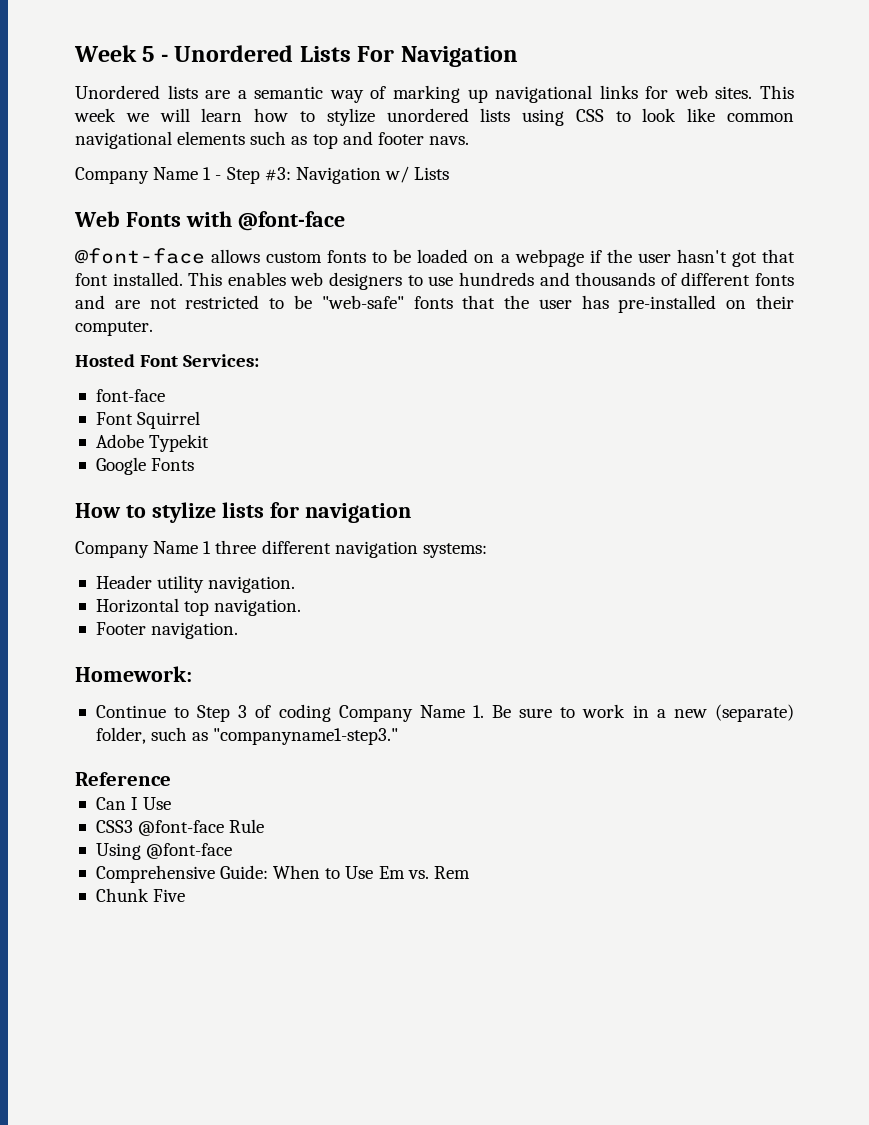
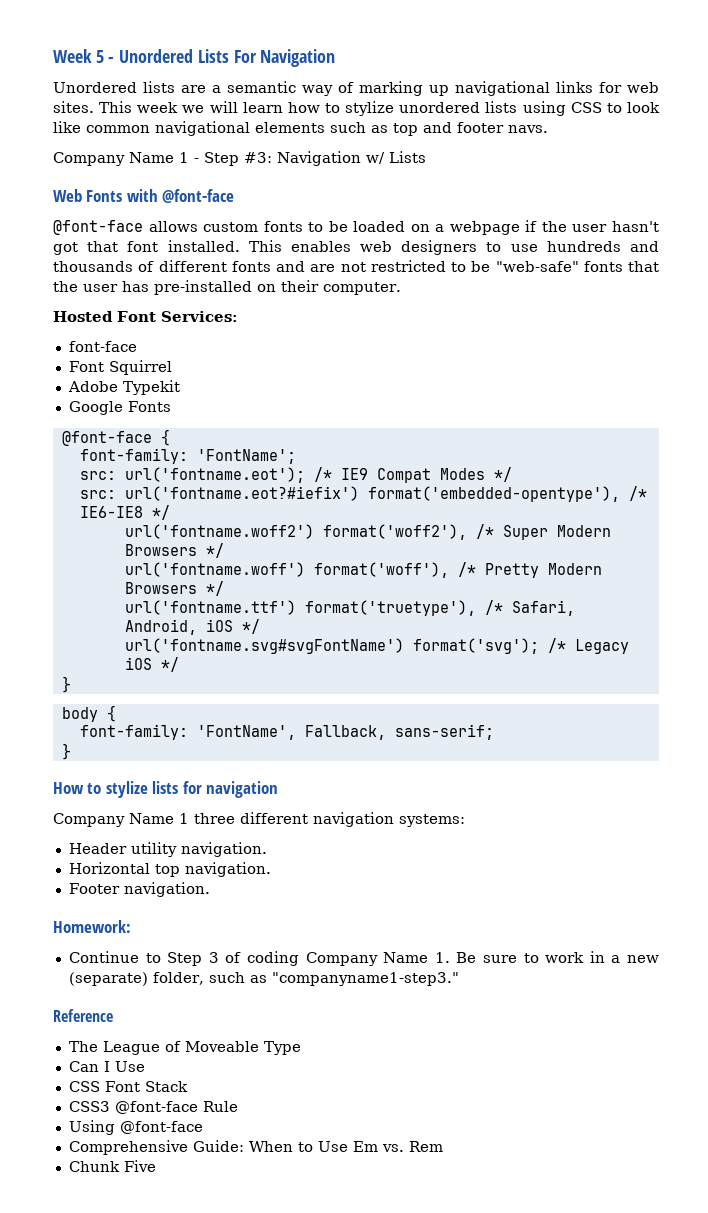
+ @font-face {
+ font-family: 'FontName';
+ src: url('fontname.eot'); /* IE9 Compat Modes */
+ src: url('fontname.eot?#iefix') format('embedded-opentype'), /* IE6-IE8 */
+ url('fontname.woff2') format('woff2'), /* Super Modern Browsers */
+ url('fontname.woff') format('woff'), /* Pretty Modern Browsers */
+ url('fontname.ttf') format('truetype'), /* Safari, Android, iOS */
+ url('fontname.svg#svgFontName') format('svg'); /* Legacy iOS */
+ }
+ body {
+ font-family: 'FontName', Fallback, sans-serif;
+ }
+ The League of Moveable Type
+ CSS Font Stack

